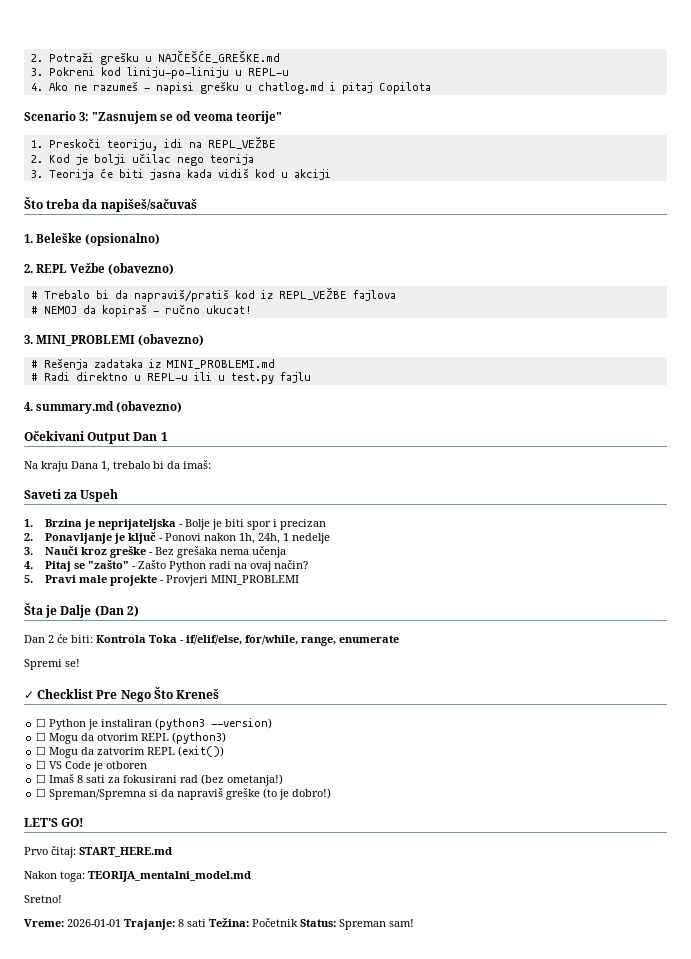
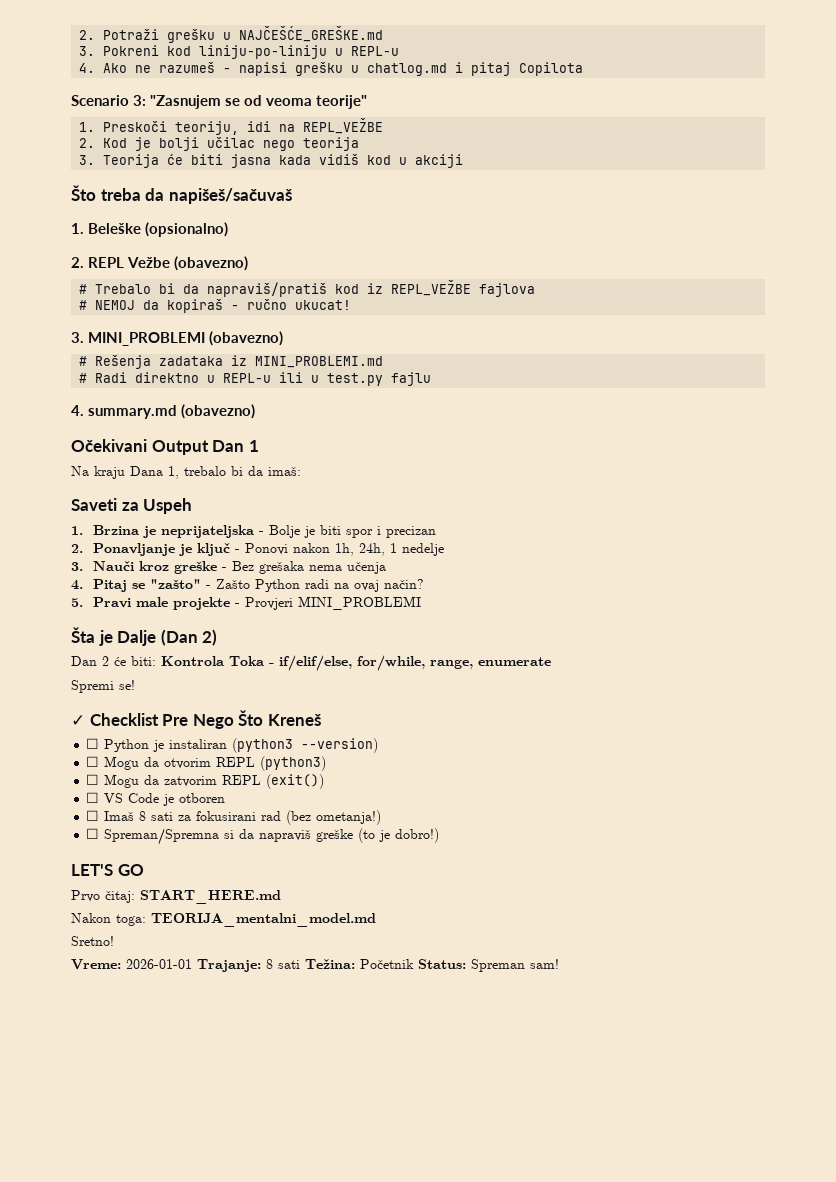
- LET'S GO!
+ LET'S GO

